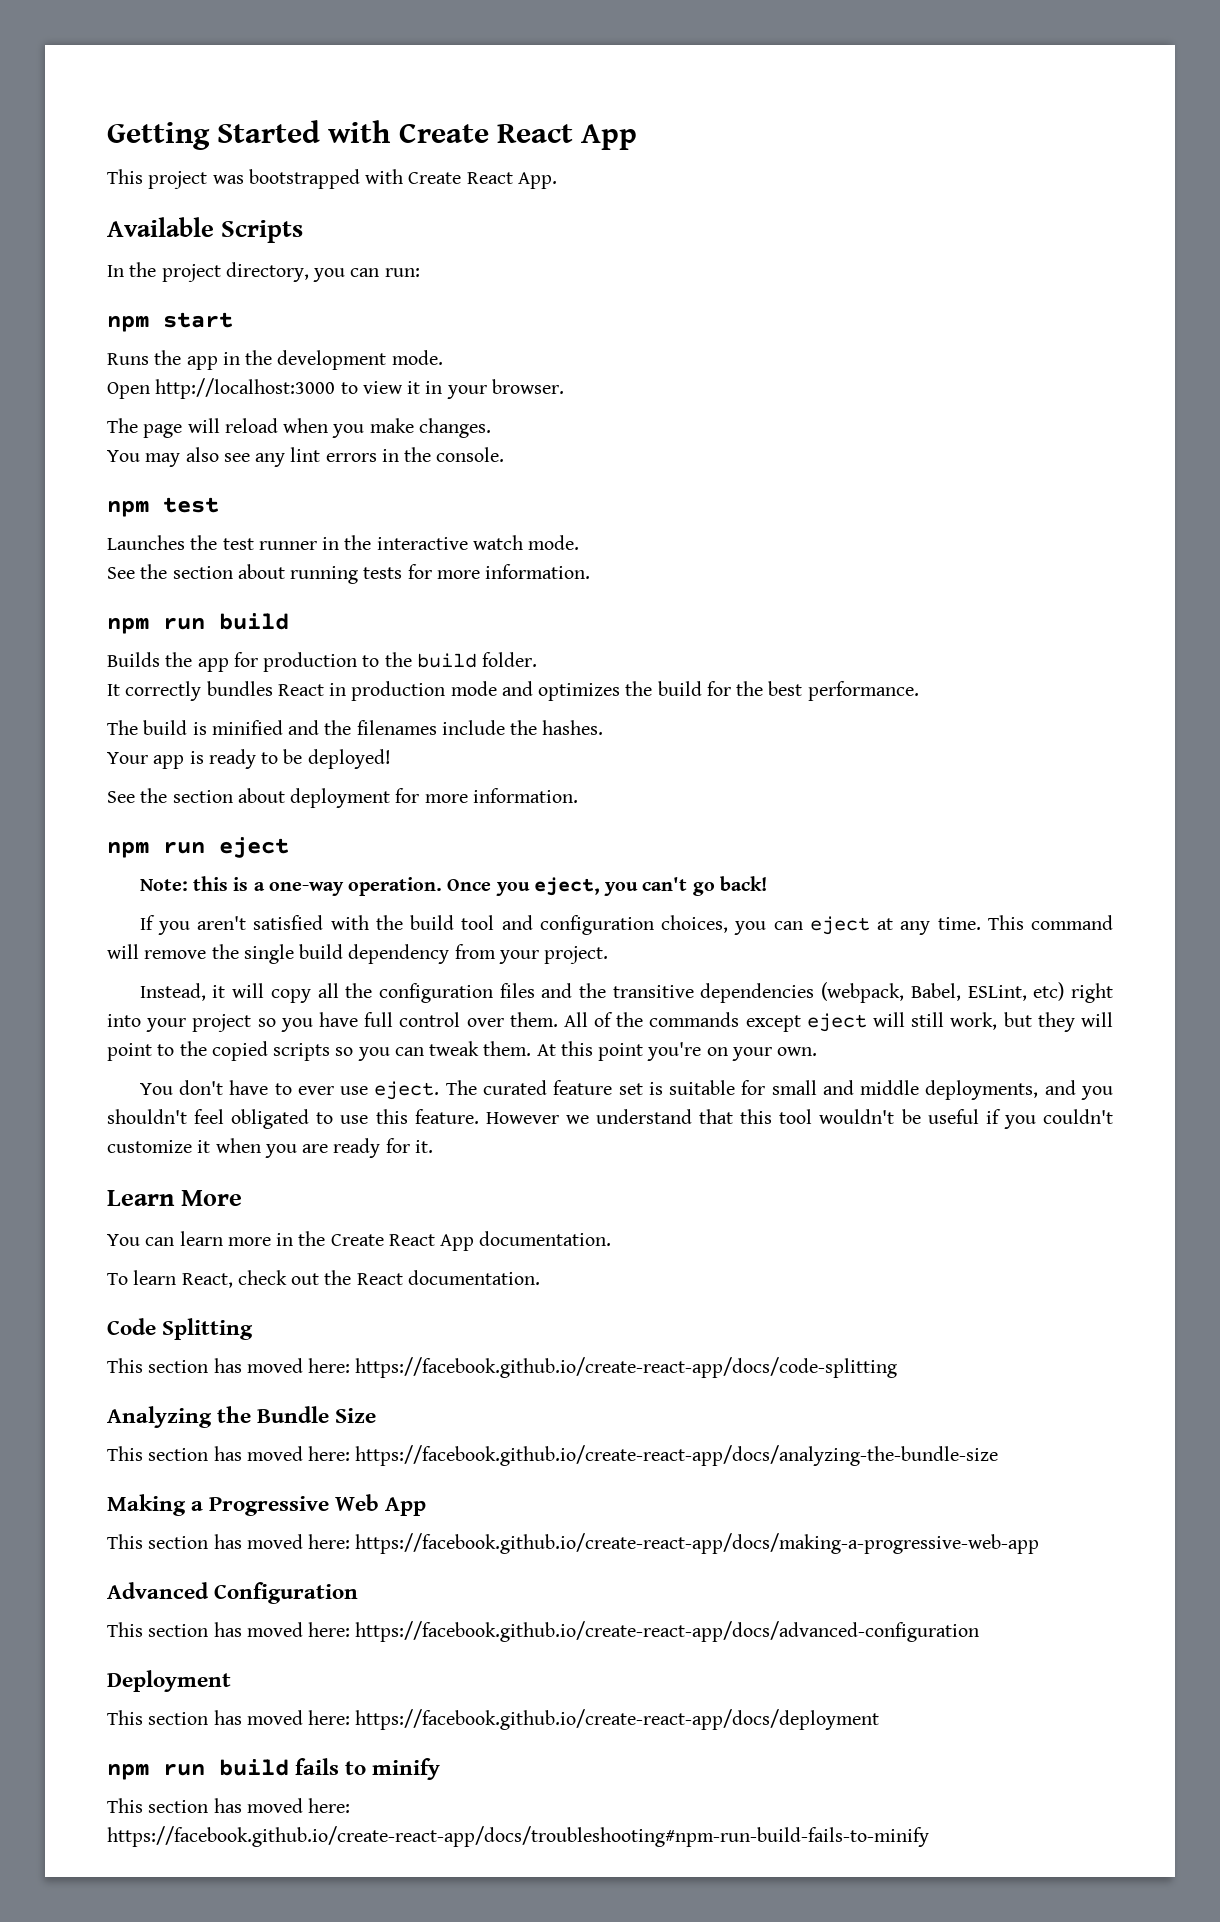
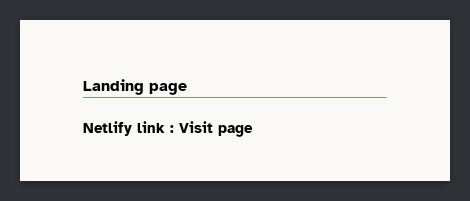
- Getting Started with Create React App
- This project was bootstrapped with Create React App.
- Available Scripts
- In the project directory, you can run:
- npm start
- Runs the app in the development mode.
- Open http://localhost:3000 to view it in your browser.
- The page will reload when you make changes.
- You may also see any lint errors in the console.
- npm test
- Launches the test runner in the interactive watch mode.
- See the section about running tests for more information.
- npm run build
- Builds the app for production to the build folder.
- It correctly bundles React in production mode and optimizes the build for the best performance.
- The build is minified and the filenames include the hashes.
- Your app is ready to be deployed!
- See the section about deployment for more information.
- npm run eject
- Note: this is a one-way operation. Once you eject, you can't go back!
- If you aren't satisfied with the build tool and configuration choices, you can eject at any time. This command will remove the single build dependency from your project.
- Instead, it will copy all the configuration files and the transitive dependencies (webpack, Babel, ESLint, etc) right into your project so you have full control over them. All of the commands except eject will still work, but they will point to the copied scripts so you can tweak them. At this point you're on your own.
- You don't have to ever use eject. The curated feature set is suitable for small and middle deployments, and you shouldn't feel obligated to use this feature. However we understand that this tool wouldn't be useful if you couldn't customize it when you are ready for it.
- Learn More
- You can learn more in the Create React App documentation.
- To learn React, check out the React documentation.
- Code Splitting
- This section has moved here: https://facebook.github.io/create-react-app/docs/code-splitting
- Analyzing the Bundle Size
- This section has moved here: https://facebook.github.io/create-react-app/docs/analyzing-the-bundle-size
- Making a Progressive Web App
- This section has moved here: https://facebook.github.io/create-react-app/docs/making-a-progressive-web-app
- Advanced Configuration
- This section has moved here: https://facebook.github.io/create-react-app/docs/advanced-configuration
- Deployment
- This section has moved here: https://facebook.github.io/create-react-app/docs/deployment
- npm run build fails to minify
- This section has moved here: https://facebook.github.io/create-react-app/docs/troubleshooting#npm-run-build-fails-to-minify
+ Landing page
+ Netlify link : Visit page

